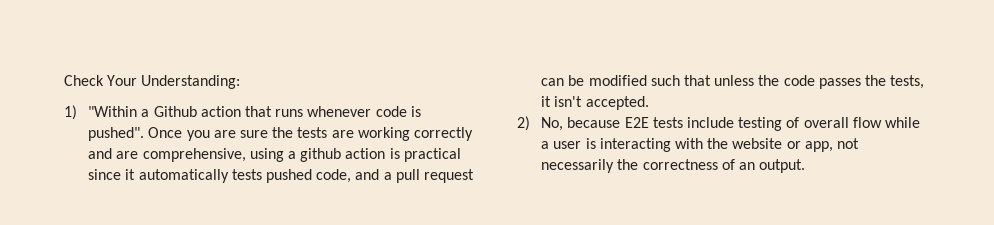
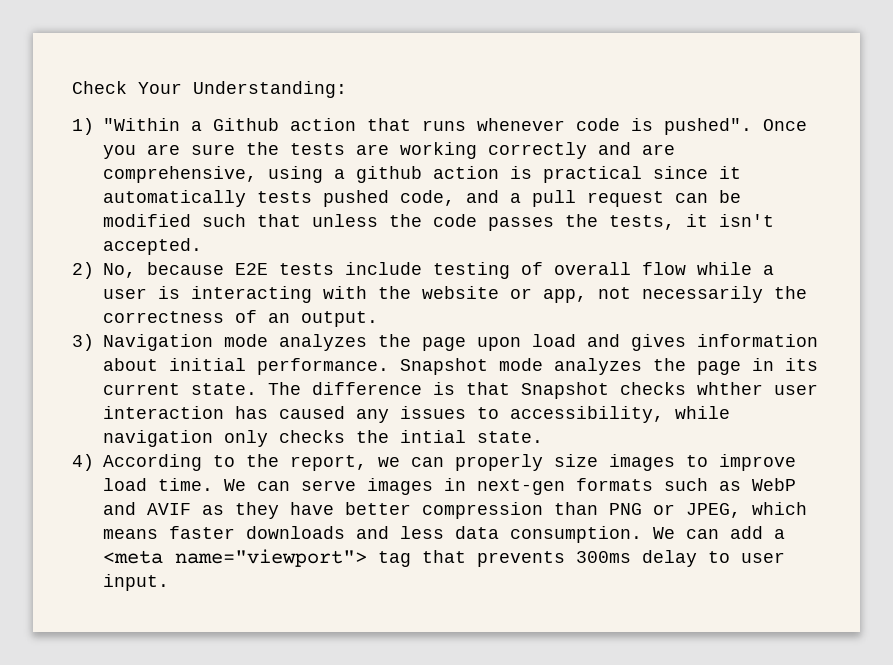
+ 3) Navigation mode analyzes the page upon load and gives information about initial performance. Snapshot mode analyzes the page in its current state. The difference is that Snapshot checks whther user interaction has caused any issues to accessibility, while navigation only checks the intial state.
+ 4) According to the report, we can properly size images to improve load time. We can serve images in next-gen formats such as WebP and AVIF as they have better compression than PNG or JPEG, which means faster downloads and less data consumption. We can add a <meta name="viewport"> tag that prevents 300ms delay to user input.

